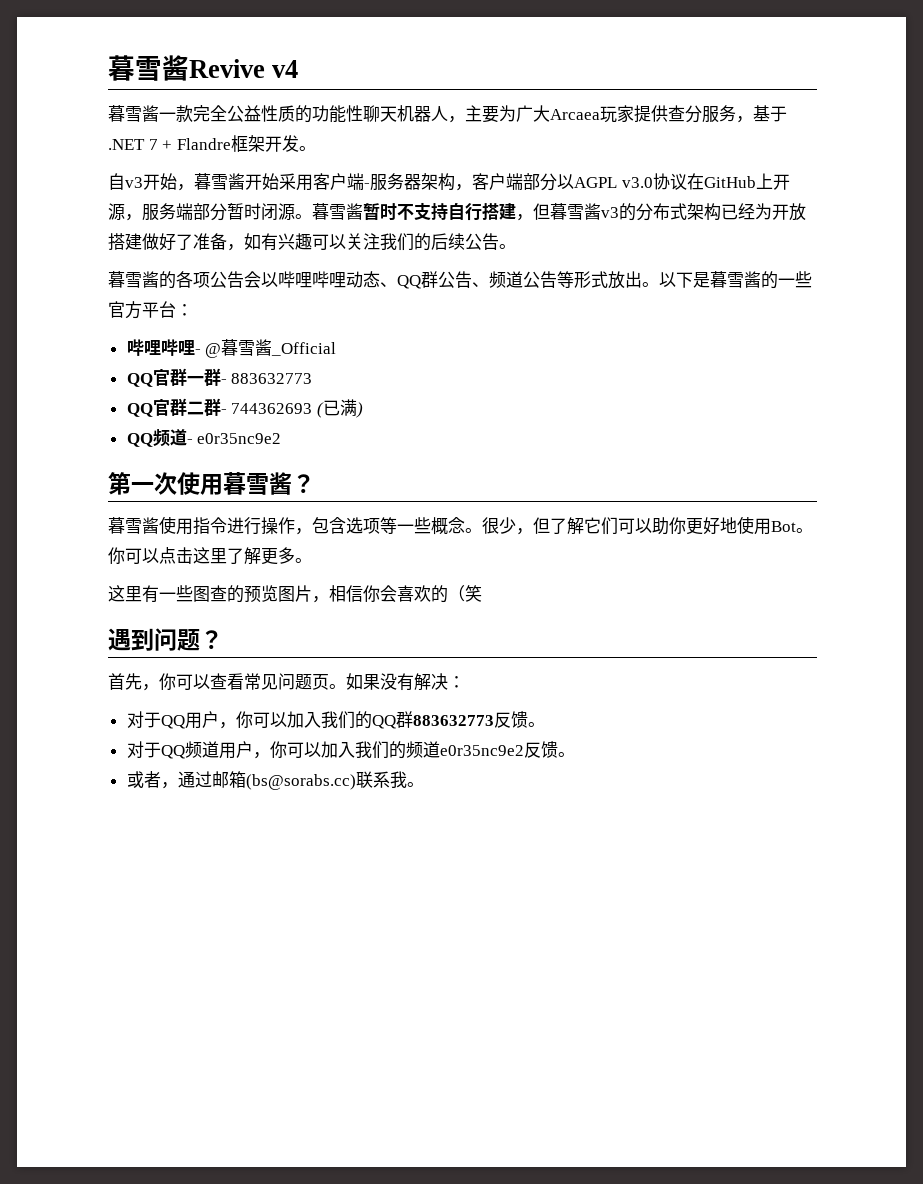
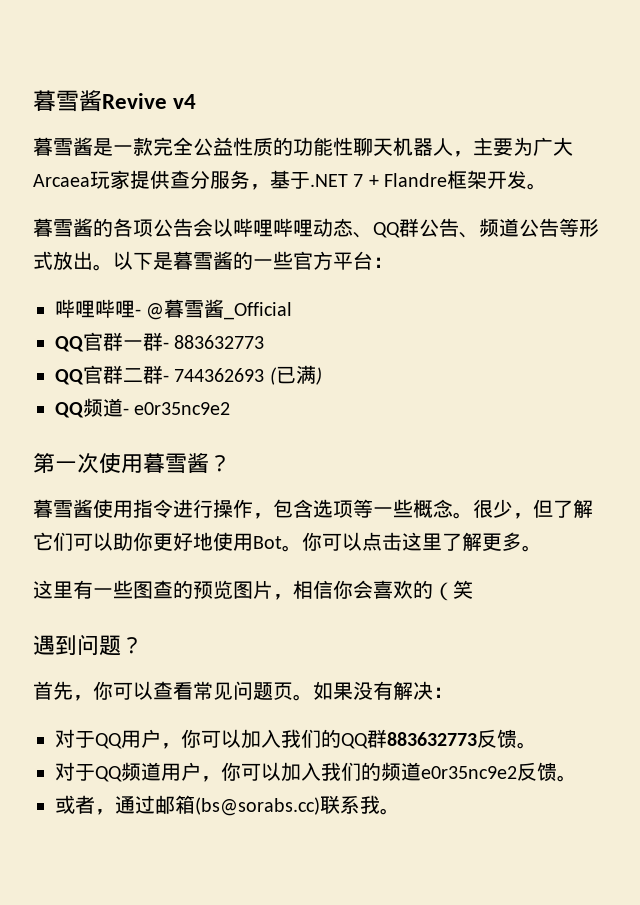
- 暮雪酱一款完全公益性质的功能性聊天机器人，主要为广大Arcaea玩家提供查分服务，基于.NET 7 + Flandre框架开发。
+ 暮雪酱是一款完全公益性质的功能性聊天机器人，主要为广大Arcaea玩家提供查分服务，基于.NET 7 + Flandre框架开发。
- 自v3开始，暮雪酱开始采用客户端-服务器架构，客户端部分以AGPL v3.0协议在GitHub上开源，服务端部分暂时闭源。暮雪酱暂时不支持自行搭建，但暮雪酱v3的分布式架构已经为开放搭建做好了准备，如有兴趣可以关注我们的后续公告。

